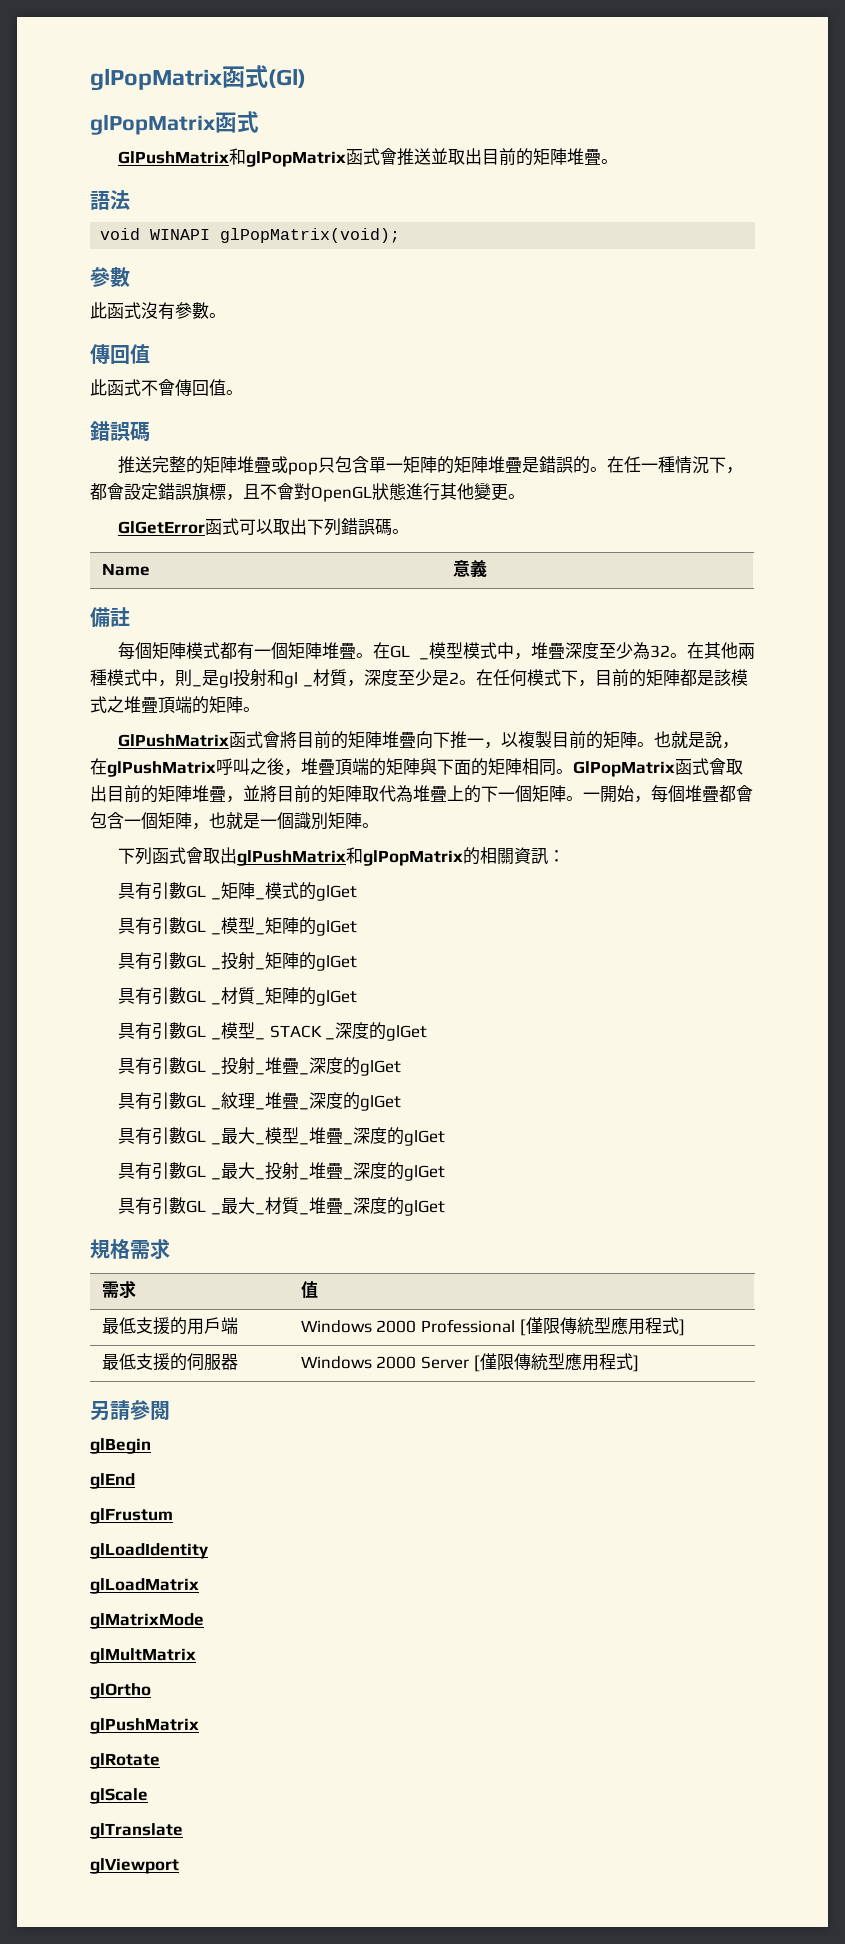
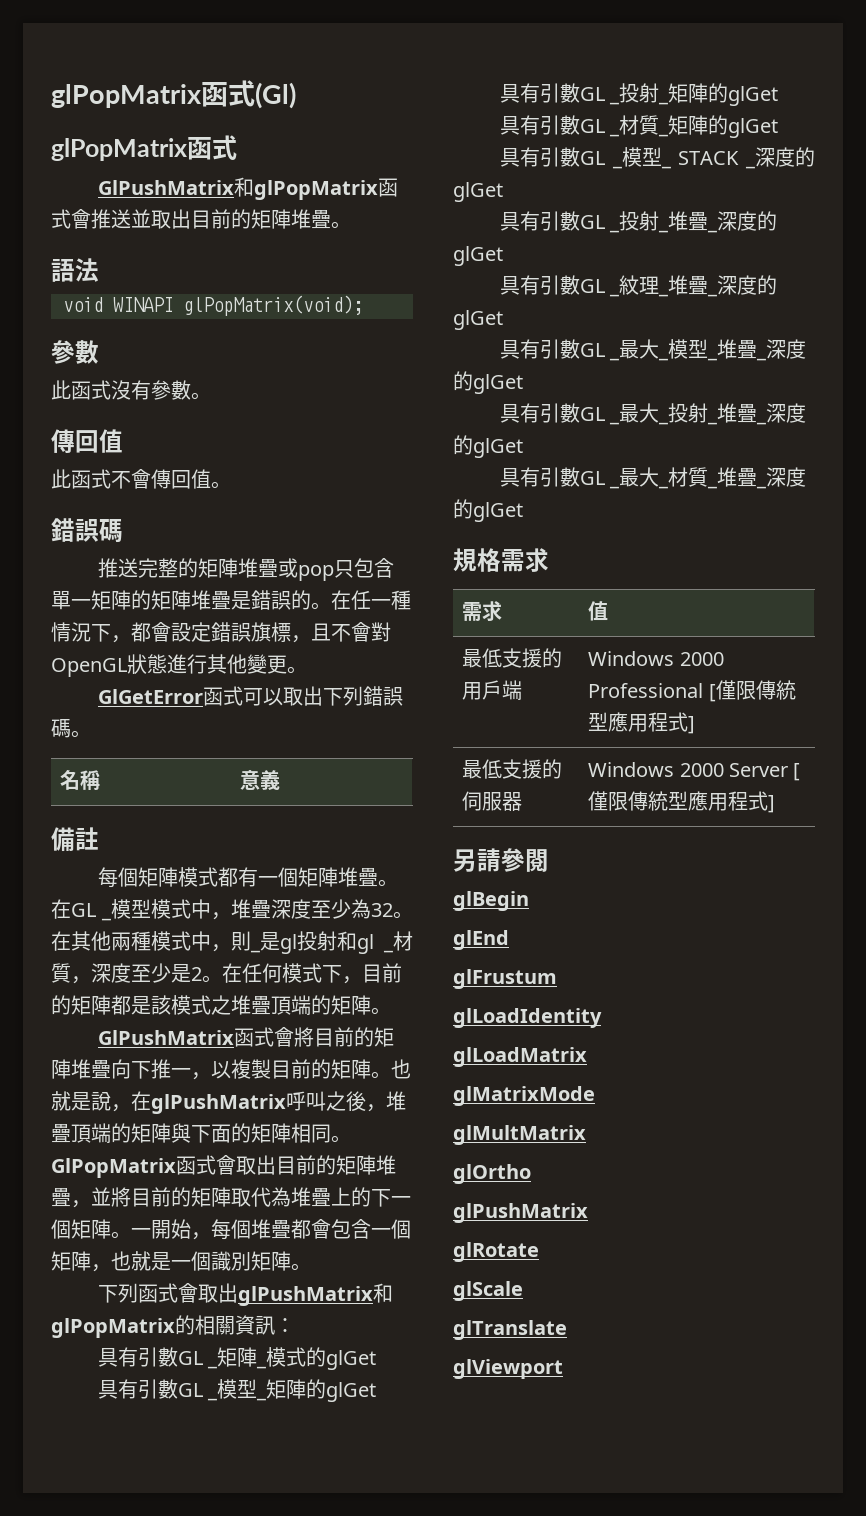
- Name | 意義
+ 名稱 | 意義

